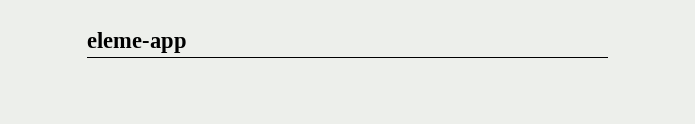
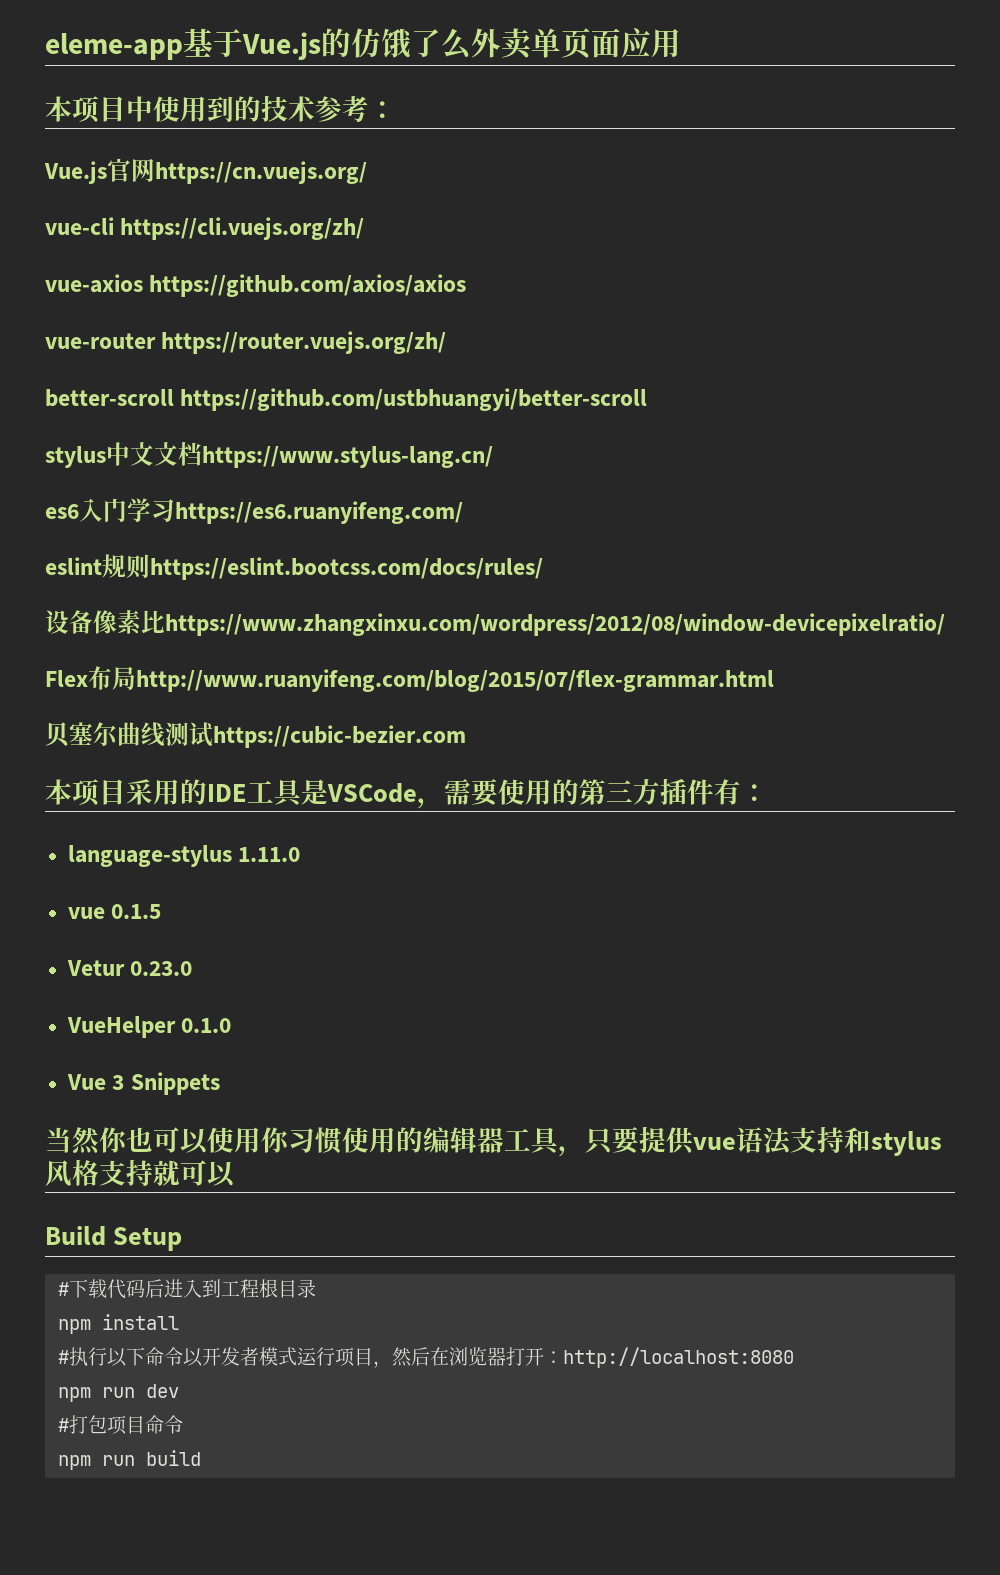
- eleme-app
+ eleme-app基于Vue.js的仿饿了么外卖单页面应用
+ 本项目中使用到的技术参考：
+ Vue.js官网https://cn.vuejs.org/
+ vue-cli https://cli.vuejs.org/zh/
+ vue-axios https://github.com/axios/axios
+ vue-router https://router.vuejs.org/zh/
+ better-scroll https://github.com/ustbhuangyi/better-scroll
+ stylus中文文档https://www.stylus-lang.cn/
+ es6入门学习https://es6.ruanyifeng.com/
+ eslint规则https://eslint.bootcss.com/docs/rules/
+ 设备像素比https://www.zhangxinxu.com/wordpress/2012/08/window-devicepixelratio/
+ Flex布局http://www.ruanyifeng.com/blog/2015/07/flex-grammar.html
+ 贝塞尔曲线测试https://cubic-bezier.com
+ 本项目采用的IDE工具是VSCode，需要使用的第三方插件有：
+ language-stylus 1.11.0
+ vue 0.1.5
+ Vetur 0.23.0
+ VueHelper 0.1.0
+ Vue 3 Snippets
+ 当然你也可以使用你习惯使用的编辑器工具，只要提供vue语法支持和stylus风格支持就可以
+ Build Setup
+ #下载代码后进入到工程根目录
+ npm install
+ #执行以下命令以开发者模式运行项目，然后在浏览器打开：http://localhost:8080
+ npm run dev
+ #打包项目命令
+ npm run build

